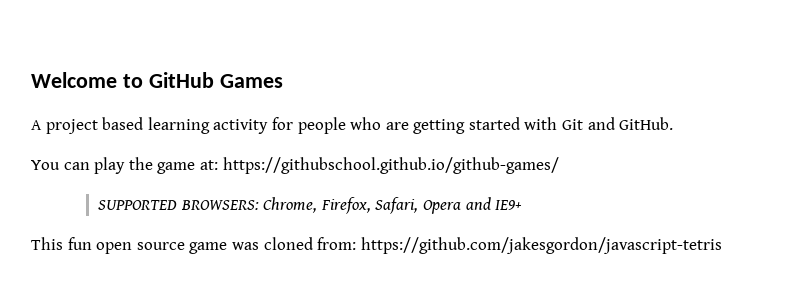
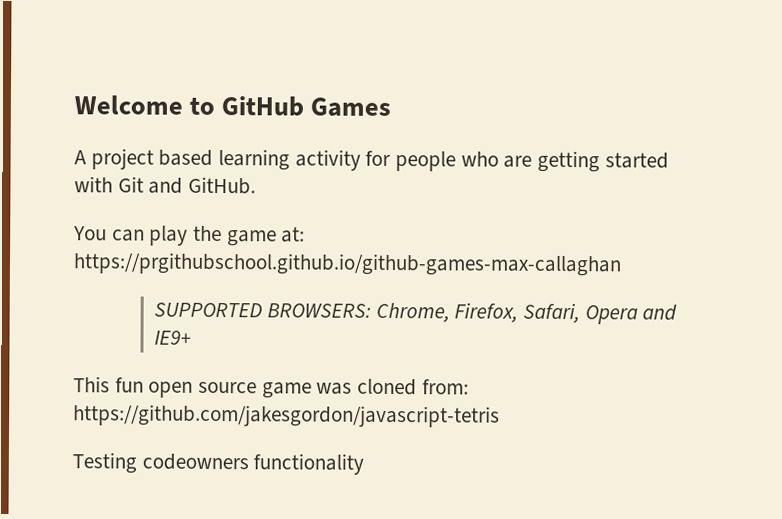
- You can play the game at: https://githubschool.github.io/github-games/
+ You can play the game at: https://prgithubschool.github.io/github-games-max-callaghan
+ Testing codeowners functionality

